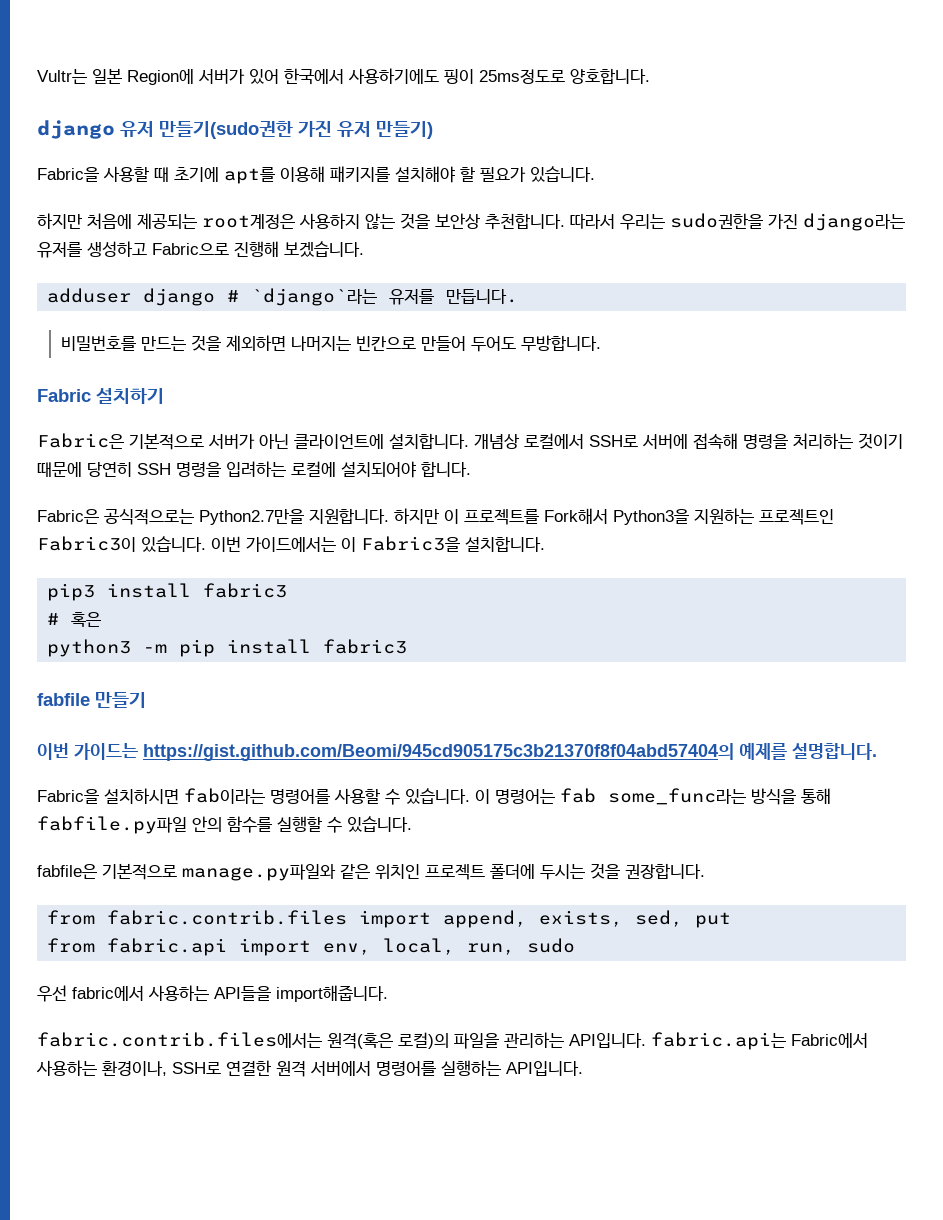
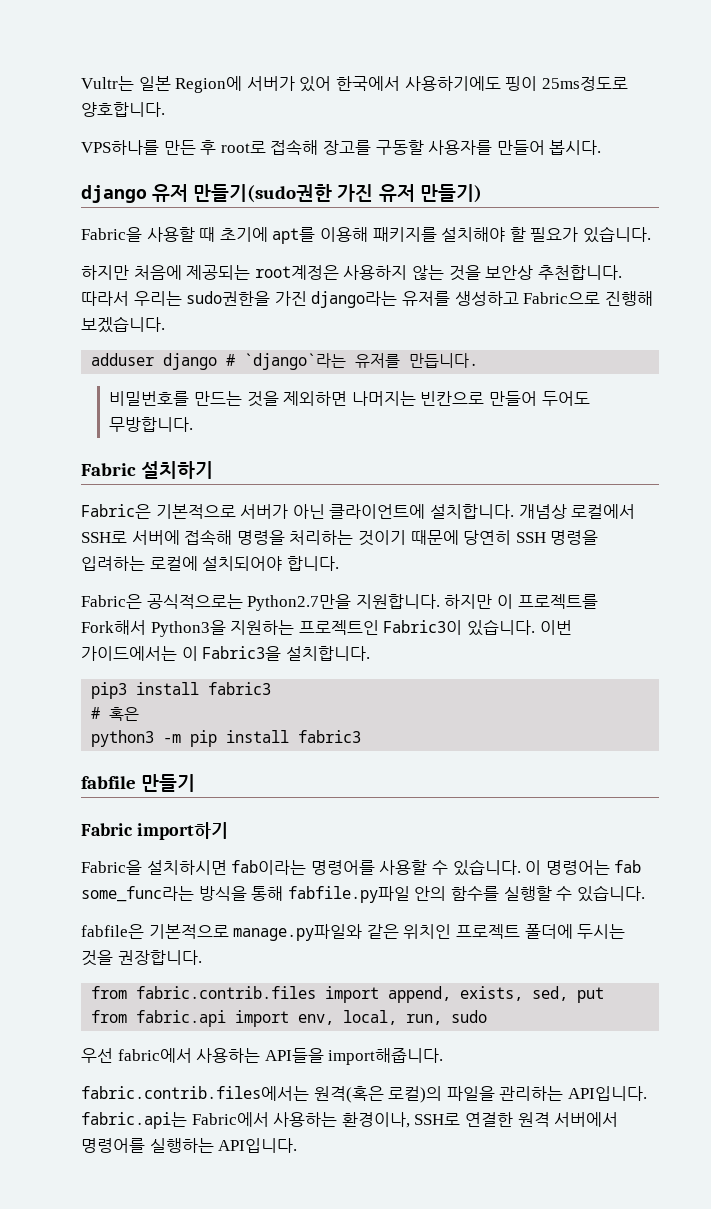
+ VPS하나를 만든 후 root로 접속해 장고를 구동할 사용자를 만들어 봅시다.
- 이번 가이드는 https://gist.github.com/Beomi/945cd905175c3b21370f8f04abd57404의 예제를 설명합니다.
+ Fabric import하기

